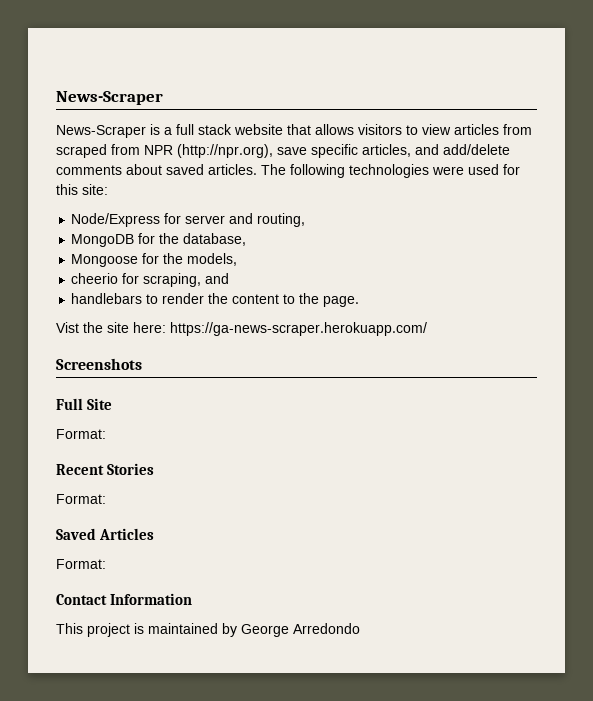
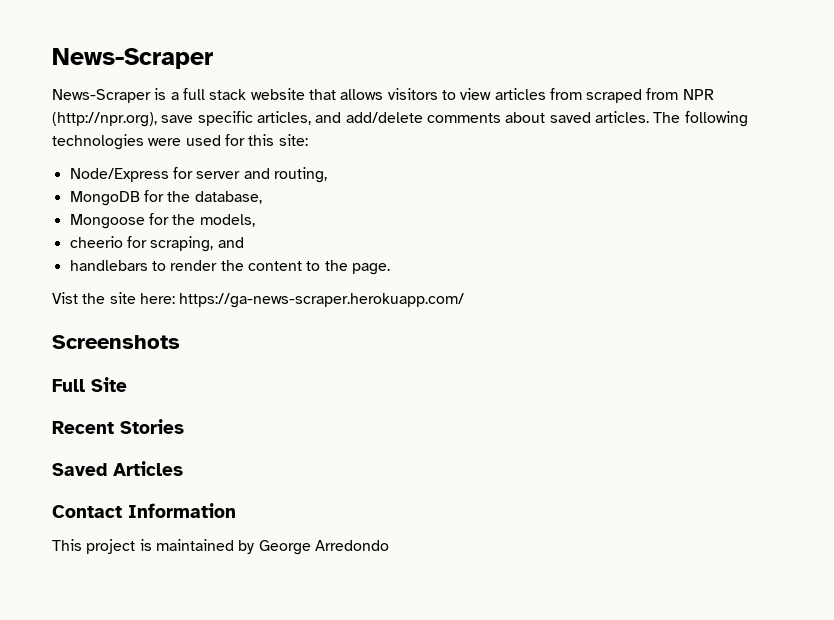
  Full Site
- Format:
  Recent Stories
- Format:
  Saved Articles
- Format:

